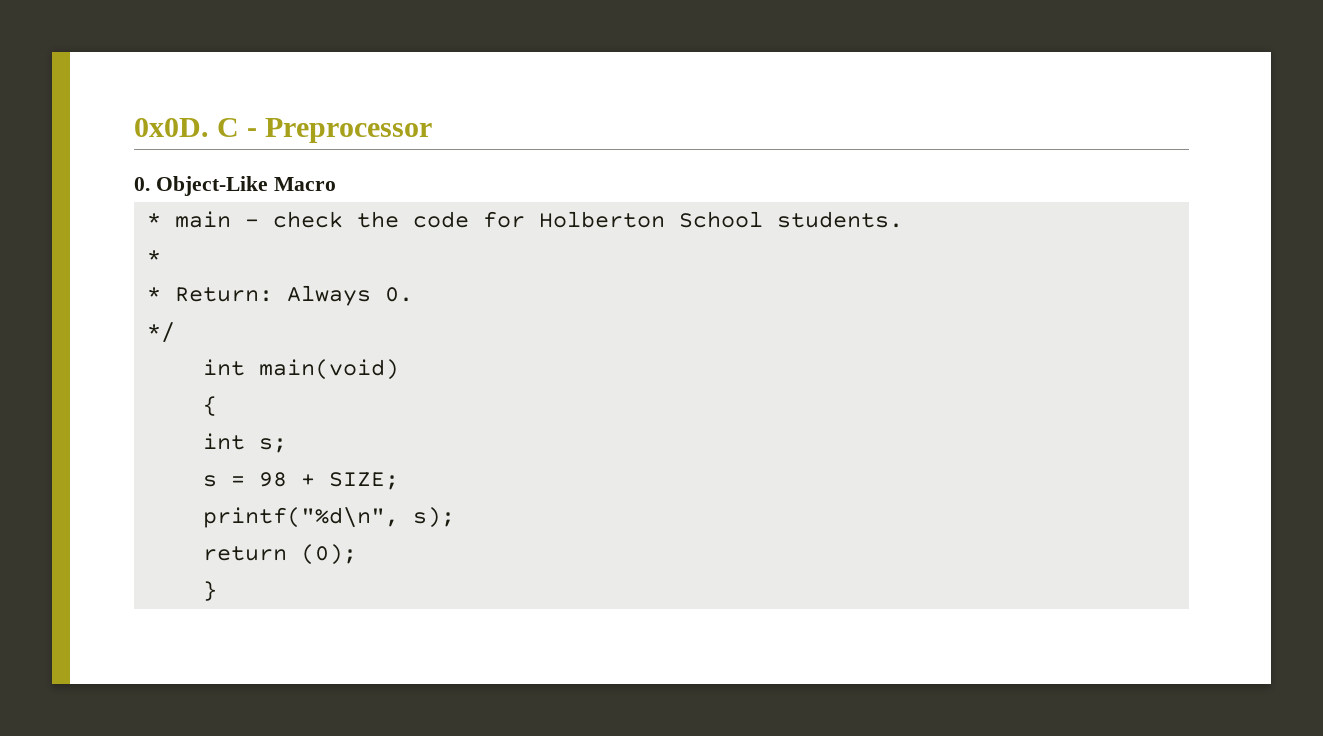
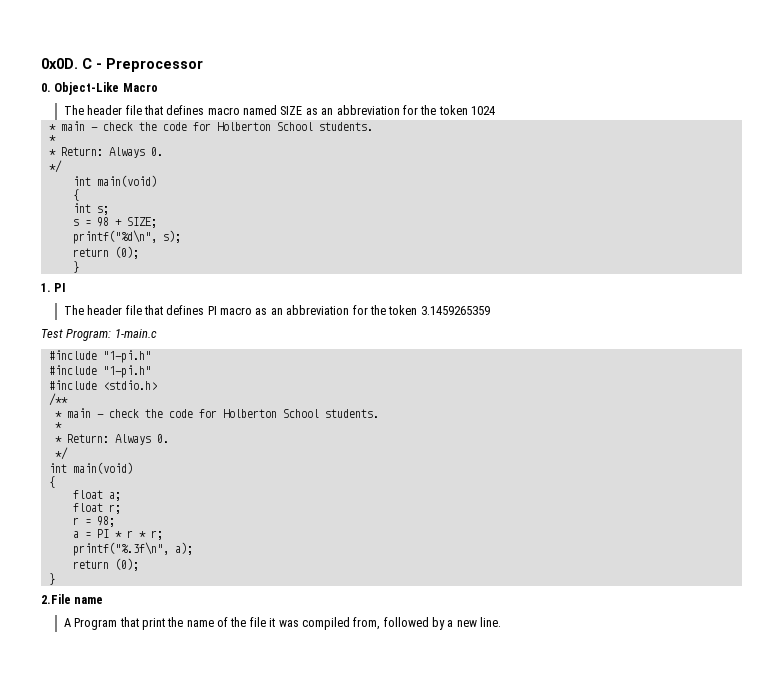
+ The header file that defines macro named SIZE as an abbreviation for the token 1024
+ 1. PI
+ The header file that defines PI macro as an abbreviation for the token 3.1459265359
+ Test Program: 1-main.c
+ #include "1-pi.h"
+ #include "1-pi.h"
+ #include <stdio.h>
+ /**
+ * main - check the code for Holberton School students.
+ *
+ * Return: Always 0.
+ */
+ int main(void)
+ {
+ float a;
+ float r;
+ r = 98;
+ a = PI * r * r;
+ printf("%.3f\n", a);
+ return (0);
+ }
+ 2.File name
+ A Program that print the name of the file it was compiled from, followed by a new line.

